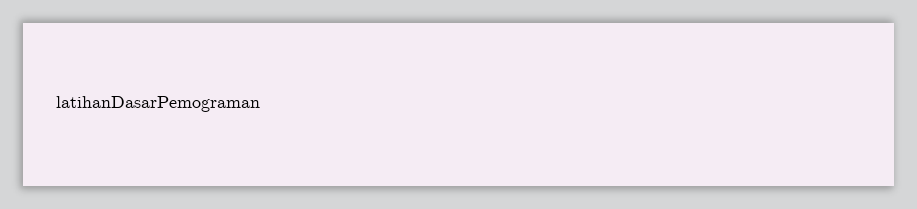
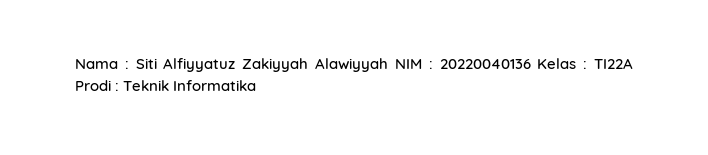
- latihanDasarPemograman
+ Nama : Siti Alfiyyatuz Zakiyyah Alawiyyah NIM : 20220040136 Kelas : TI22A Prodi : Teknik Informatika

